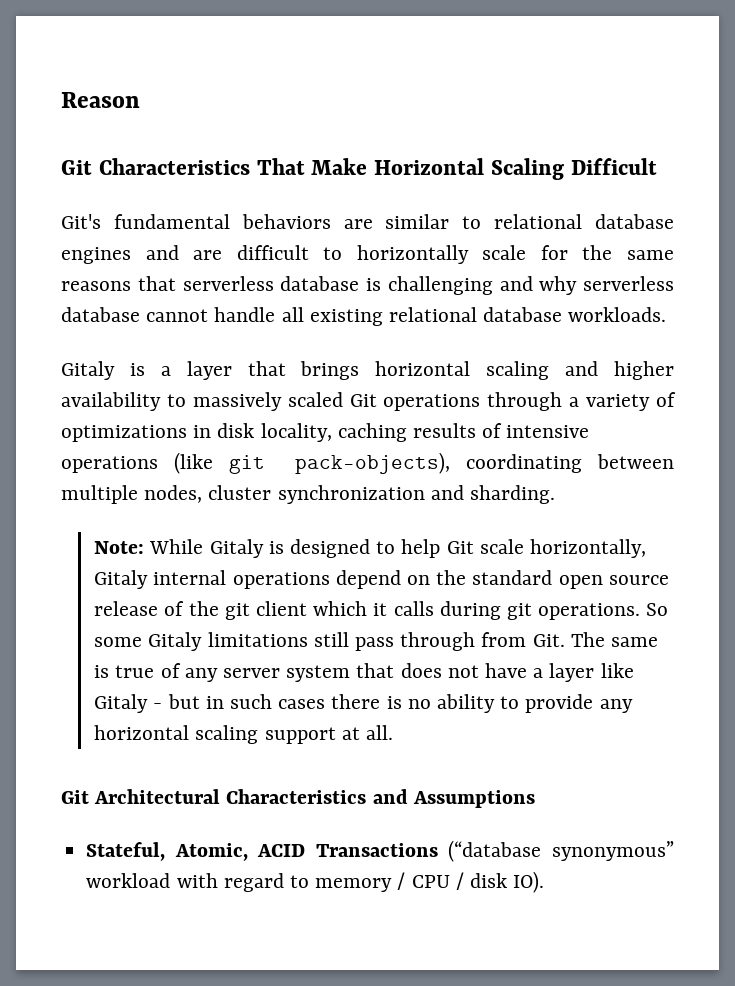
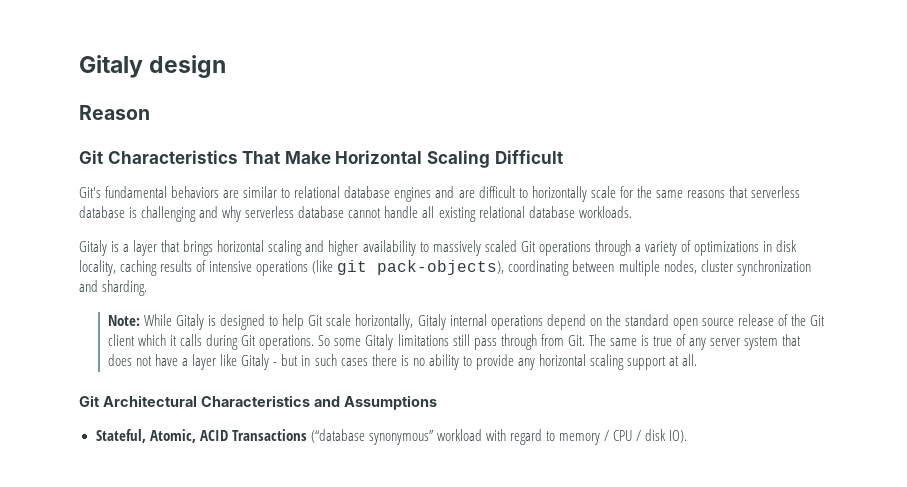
+ Gitaly design
- Note: While Gitaly is designed to help Git scale horizontally, Gitaly internal operations depend on the standard open source release of the git client which it calls during git operations.
+ Note: While Gitaly is designed to help Git scale horizontally, Gitaly internal operations depend on the standard open source release of the Git client which it calls during Git operations.

